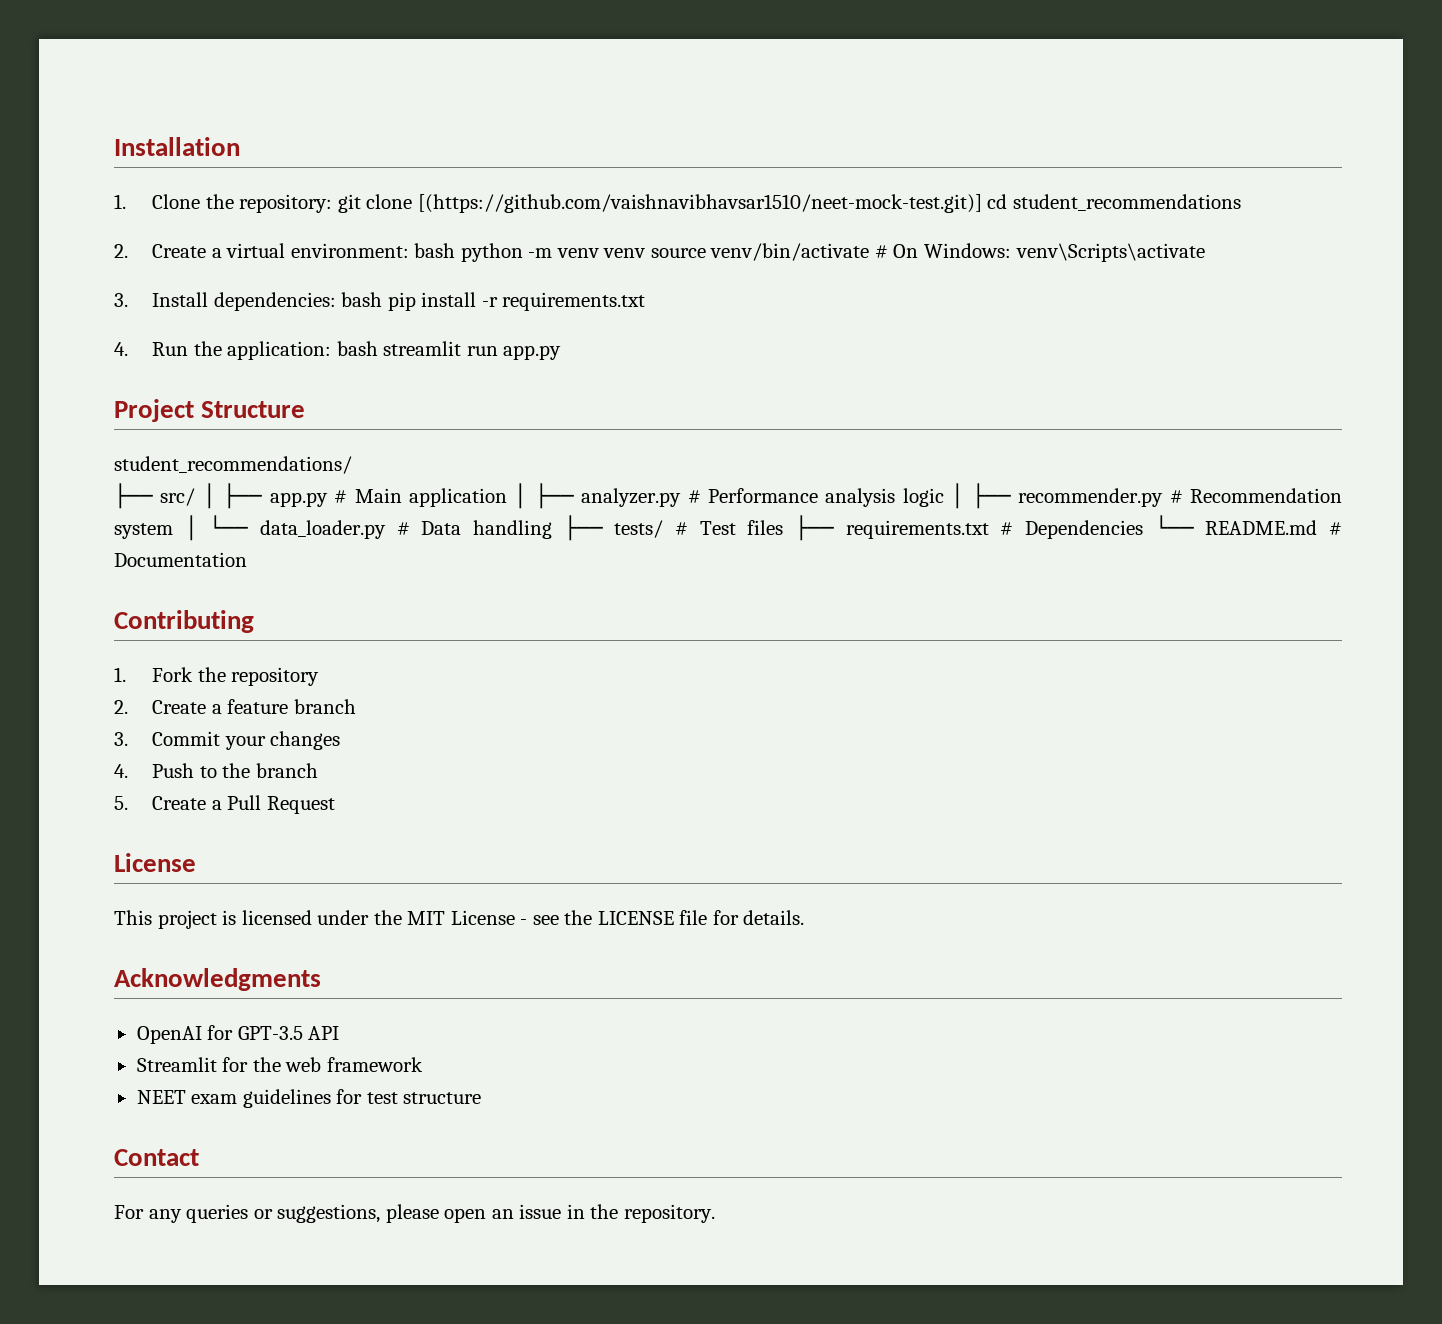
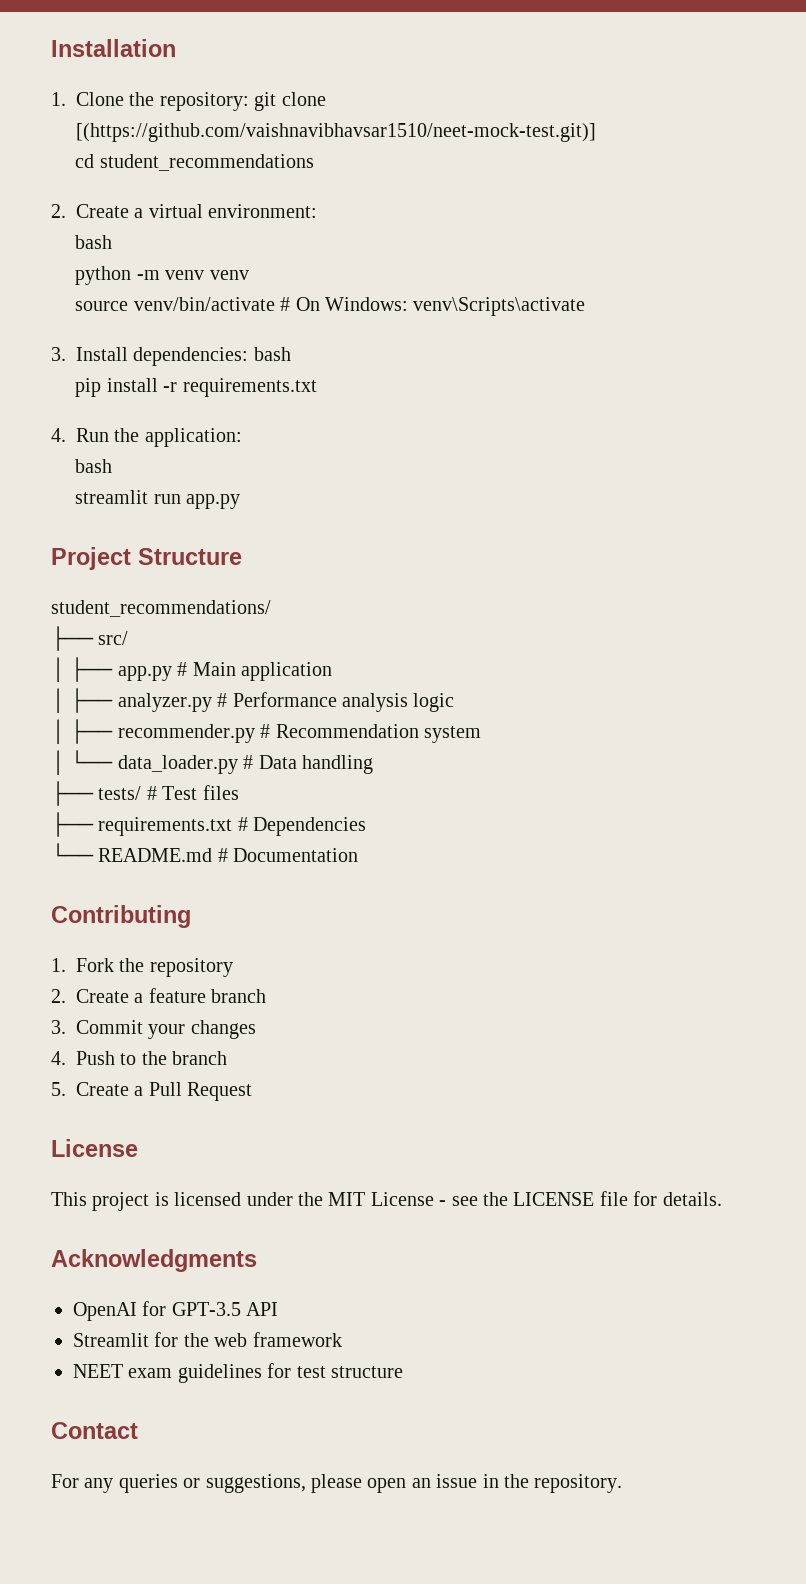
- 1. Clone the repository: git clone [(https://github.com/vaishnavibhavsar1510/neet-mock-test.git)] cd student_recommendations
+ 1. Clone the repository: git clone [(https://github.com/vaishnavibhavsar1510/neet-mock-test.git)]
+ cd student_recommendations
- 2. Create a virtual environment: bash python -m venv venv source venv/bin/activate # On Windows: venv\Scripts\activate
+ 2. Create a virtual environment:
+ bash
+ python -m venv venv
+ source venv/bin/activate # On Windows: venv\Scripts\activate
- 3. Install dependencies: bash pip install -r requirements.txt
+ 3. Install dependencies: bash
+ pip install -r requirements.txt
- 4. Run the application: bash streamlit run app.py
+ 4. Run the application:
+ bash
+ streamlit run app.py
- ├── src/ │ ├── app.py # Main application │ ├── analyzer.py # Performance analysis logic │ ├── recommender.py # Recommendation system │ └── data_loader.py # Data handling ├── tests/ # Test files ├── requirements.txt # Dependencies └── README.md # Documentation
+ ├── src/
+ │ ├── app.py # Main application
+ │ ├── analyzer.py # Performance analysis logic
+ │ ├── recommender.py # Recommendation system
+ │ └── data_loader.py # Data handling
+ ├── tests/ # Test files
+ ├── requirements.txt # Dependencies
+ └── README.md # Documentation

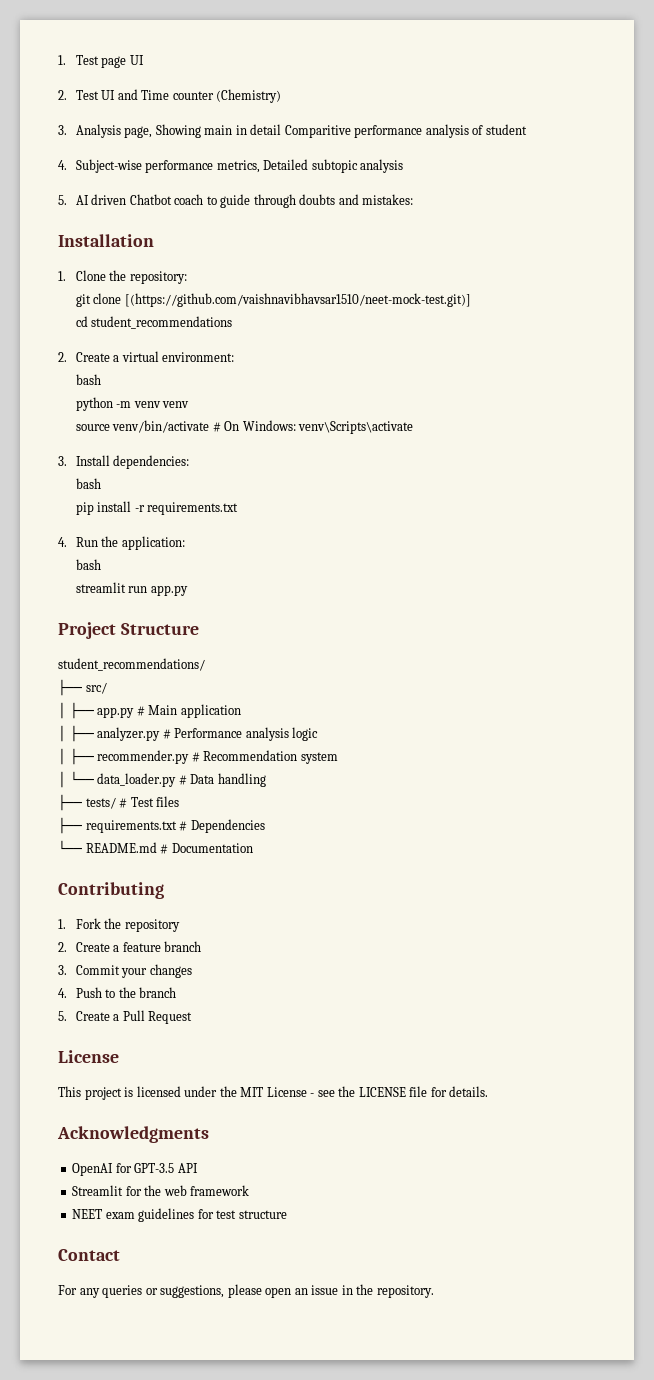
+ 1. Test page UI
+ 2. Test UI and Time counter (Chemistry)
+ 3. Analysis page, Showing main in detail Comparitive performance analysis of student
+ 4. Subject-wise performance metrics, Detailed subtopic analysis
+ 5. AI driven Chatbot coach to guide through doubts and mistakes:
- 1. Clone the repository: git clone [(https://github.com/vaishnavibhavsar1510/neet-mock-test.git)]
+ 1. Clone the repository:
+ git clone [(https://github.com/vaishnavibhavsar1510/neet-mock-test.git)]
- 3. Install dependencies: bash
+ 3. Install dependencies:
+ bash

